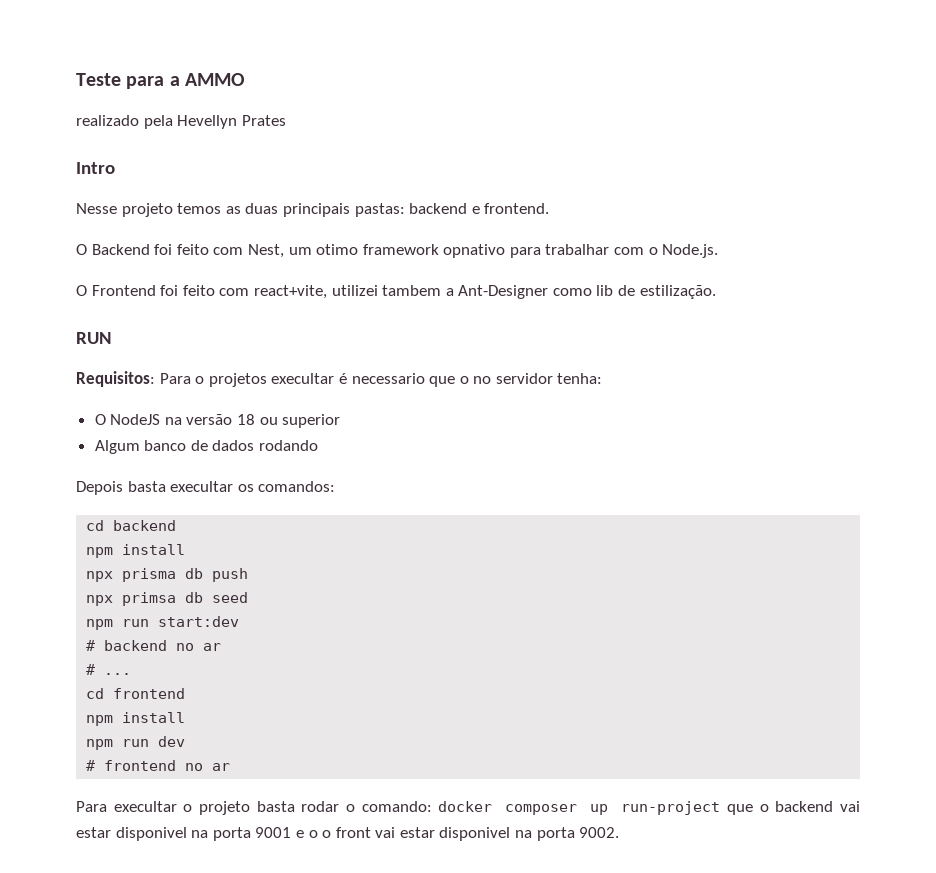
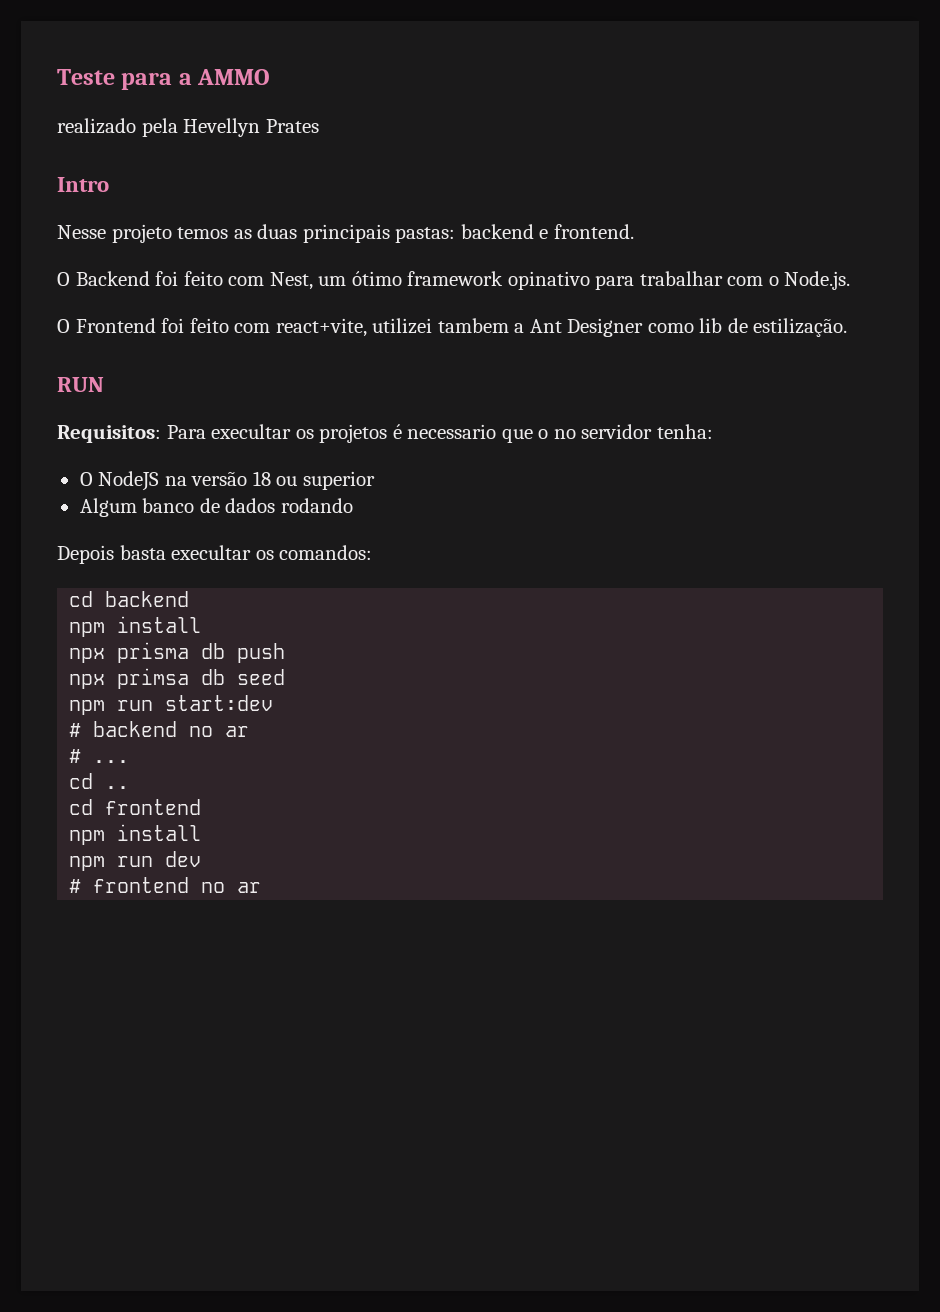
- O Backend foi feito com Nest, um otimo framework opnativo para trabalhar com o Node.js.
+ O Backend foi feito com Nest, um ótimo framework opinativo para trabalhar com o Node.js.
- O Frontend foi feito com react+vite, utilizei tambem a Ant-Designer como lib de estilização.
+ O Frontend foi feito com react+vite, utilizei tambem a Ant Designer como lib de estilização.
- Requisitos: Para o projetos execultar é necessario que o no servidor tenha:
+ Requisitos: Para execultar os projetos é necessario que o no servidor tenha:
+ cd ..
- Para execultar o projeto basta rodar o comando: docker composer up run-project que o backend vai estar disponivel na porta 9001 e o o front vai estar disponivel na porta 9002.

